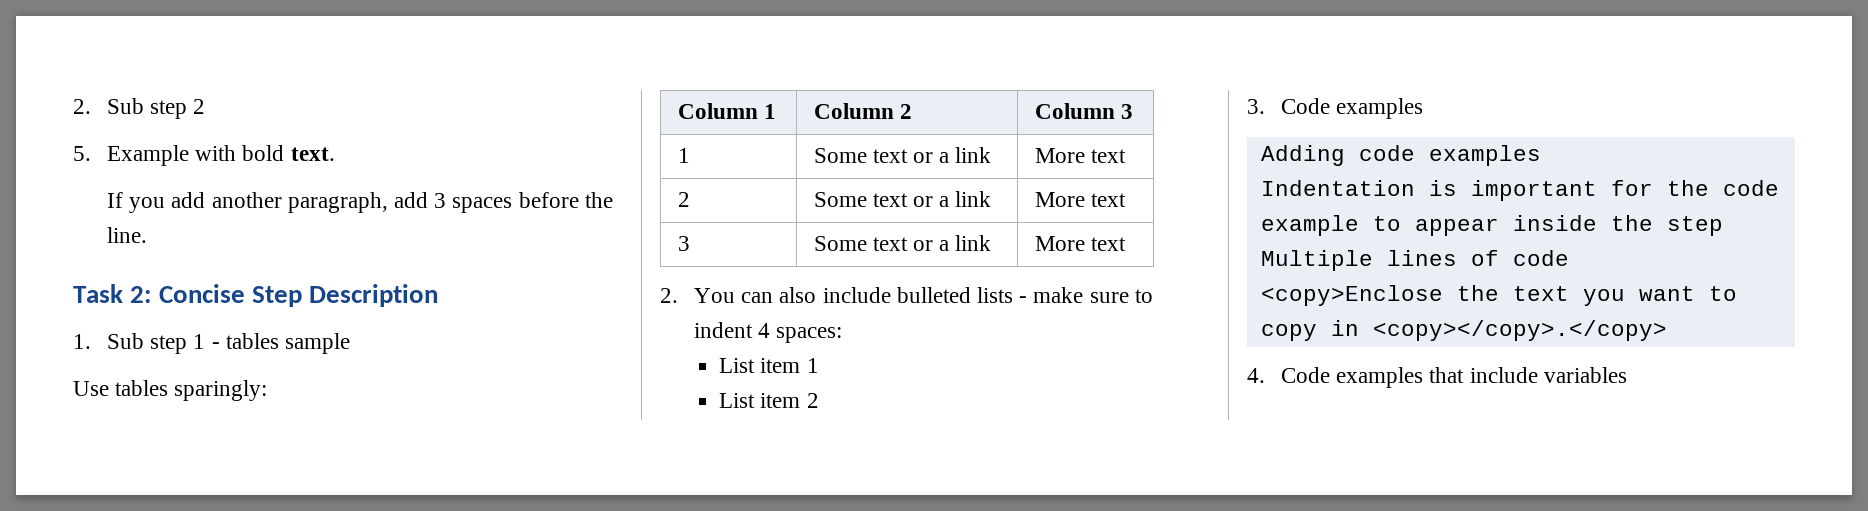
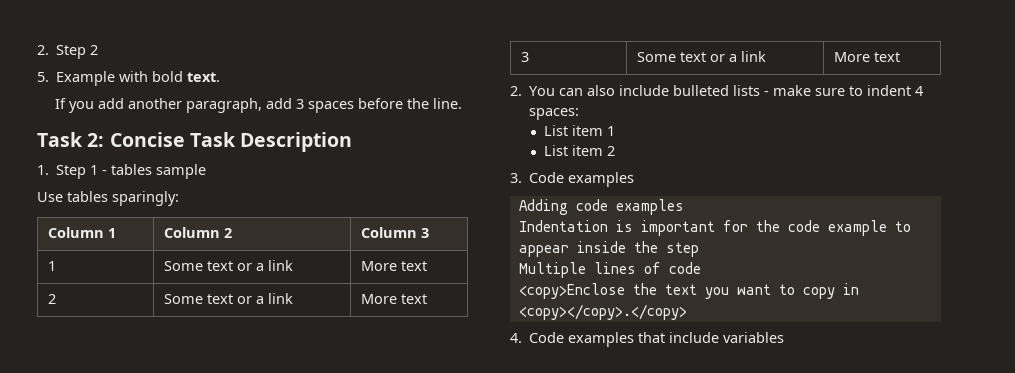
- 2. Sub step 2
+ 2. Step 2
- Task 2: Concise Step Description
+ Task 2: Concise Task Description
- 1. Sub step 1 - tables sample
+ 1. Step 1 - tables sample

